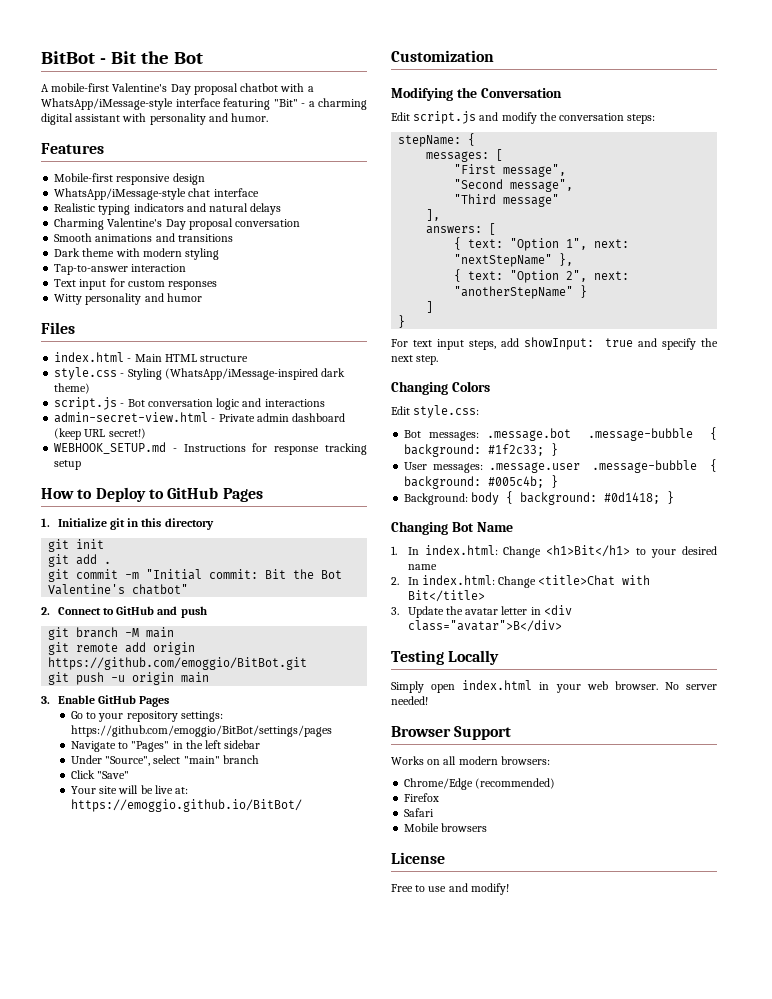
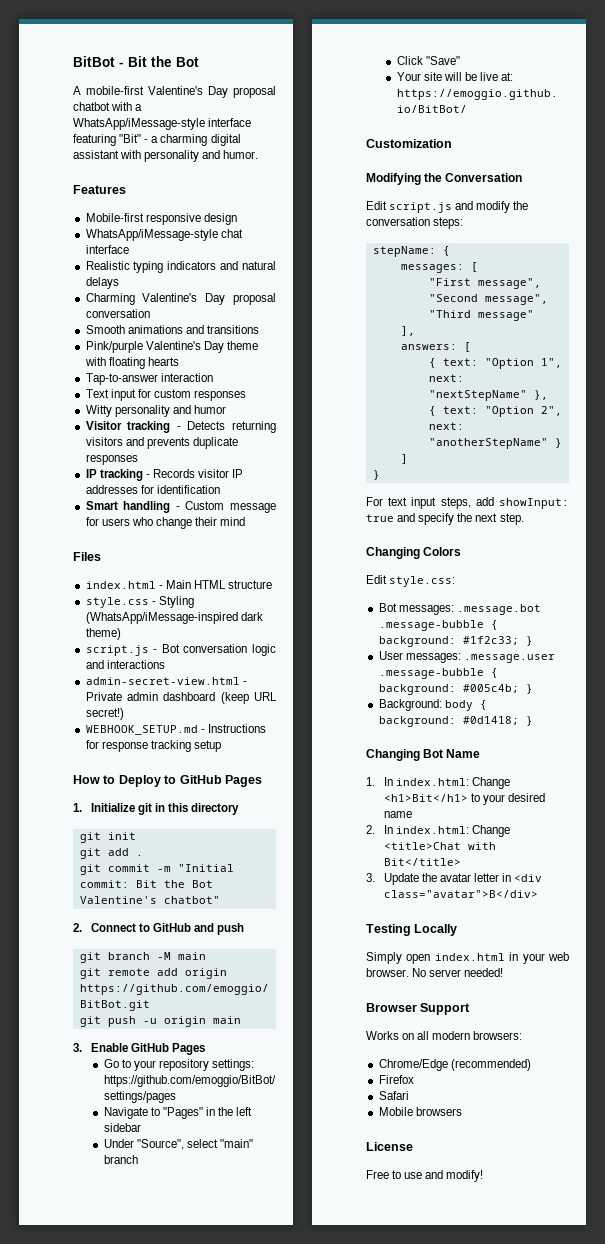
- Dark theme with modern styling
+ Pink/purple Valentine's Day theme with floating hearts
+ Visitor tracking - Detects returning visitors and prevents duplicate responses
+ IP tracking - Records visitor IP addresses for identification
+ Smart handling - Custom message for users who change their mind

